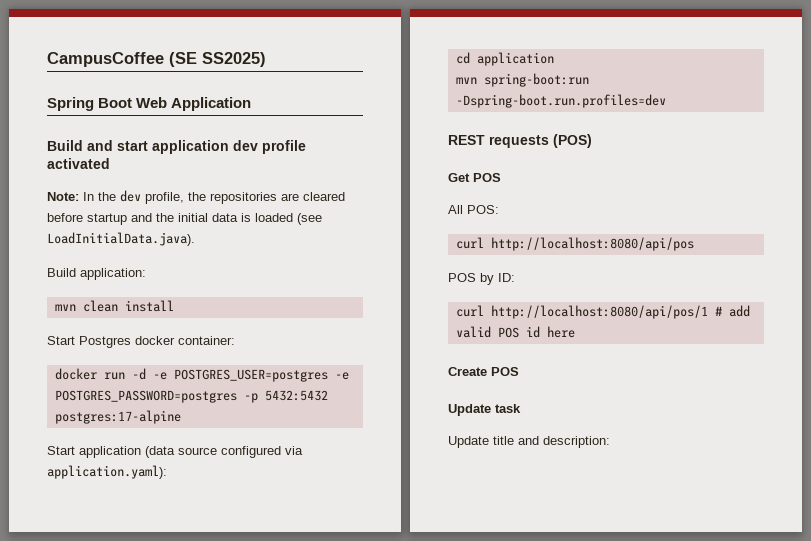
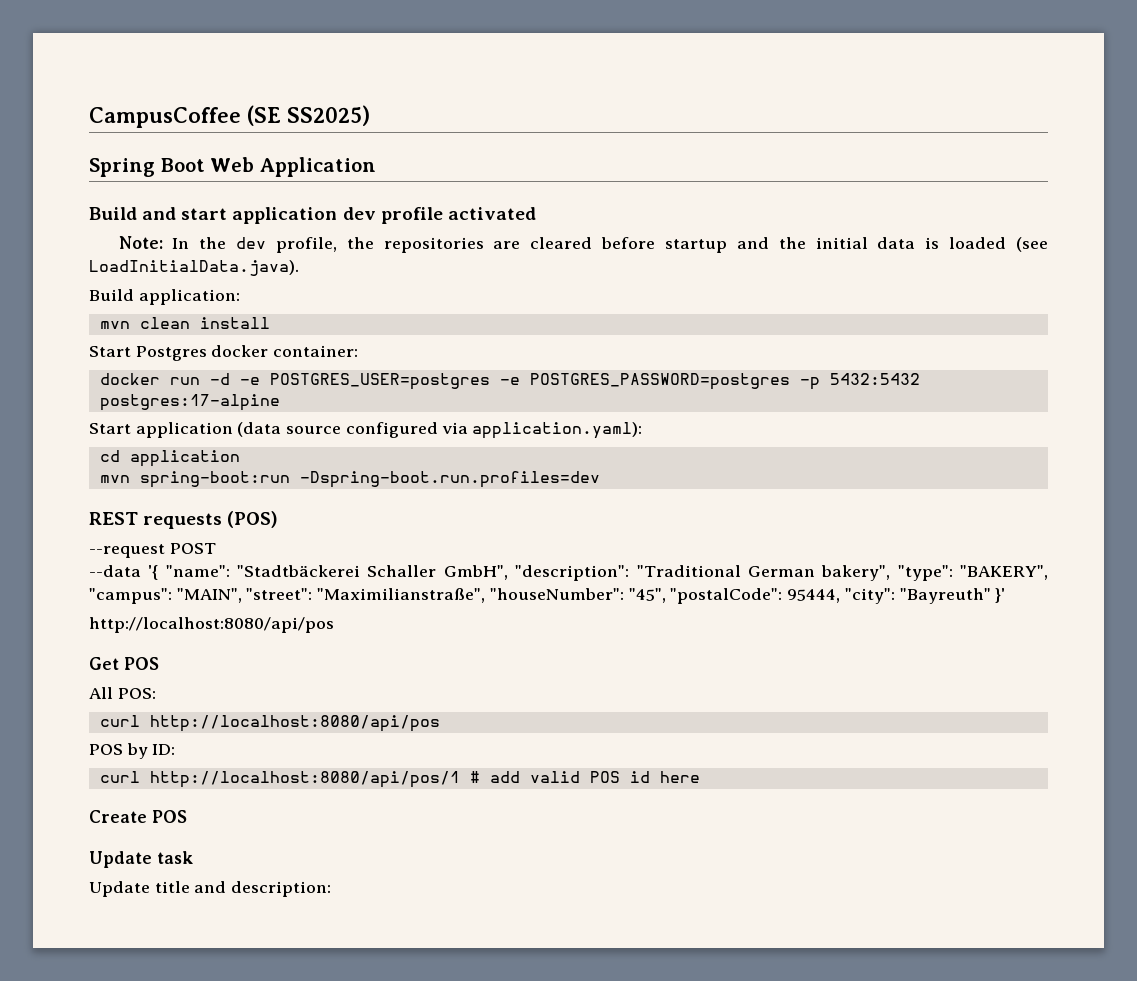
+ --request POST
+ --data '{ "name": "Stadtbäckerei Schaller GmbH", "description": "Traditional German bakery", "type": "BAKERY", "campus": "MAIN", "street": "Maximilianstraße", "houseNumber": "45", "postalCode": 95444, "city": "Bayreuth" }'
+ http://localhost:8080/api/pos

